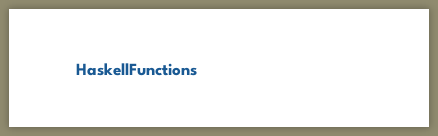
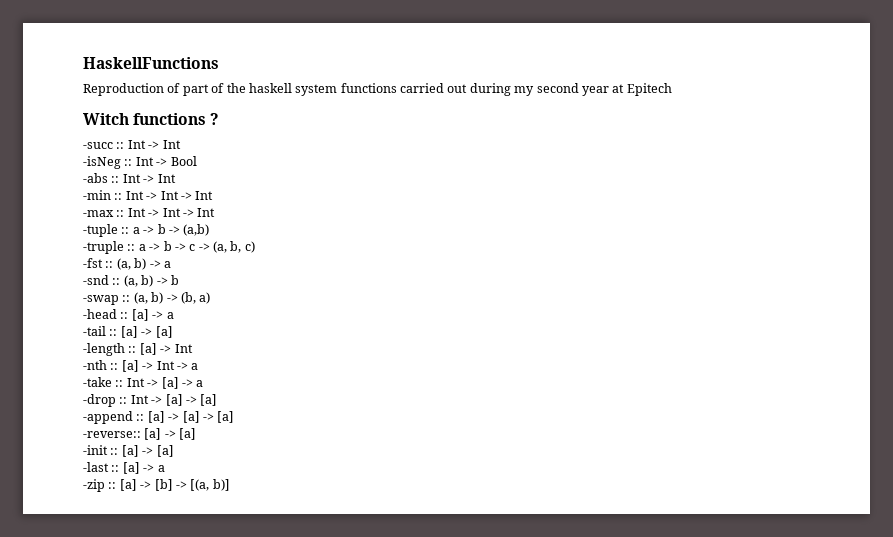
+ Reproduction of part of the haskell system functions carried out during my second year at Epitech
+ Witch functions ?
+ -succ :: Int -> Int
+ -isNeg :: Int -> Bool
+ -abs :: Int -> Int
+ -min :: Int -> Int -> Int
+ -max :: Int -> Int -> Int
+ -tuple :: a -> b -> (a,b)
+ -truple :: a -> b -> c -> (a, b, c)
+ -fst :: (a, b) -> a
+ -snd :: (a, b) -> b
+ -swap :: (a, b) -> (b, a)
+ -head :: [a] -> a
+ -tail :: [a] -> [a]
+ -length :: [a] -> Int
+ -nth :: [a] -> Int -> a
+ -take :: Int -> [a] -> a
+ -drop :: Int -> [a] -> [a]
+ -append :: [a] -> [a] -> [a]
+ -reverse:: [a] -> [a]
+ -init :: [a] -> [a]
+ -last :: [a] -> a
+ -zip :: [a] -> [b] -> [(a, b)]

